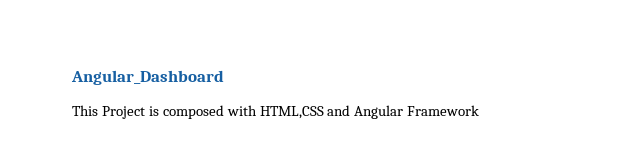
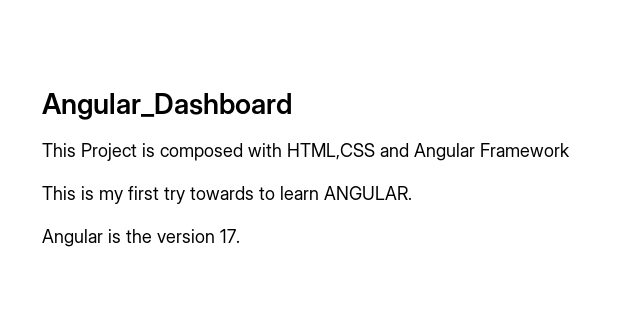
+ This is my first try towards to learn ANGULAR.
+ Angular is the version 17.

